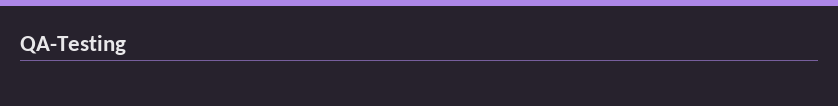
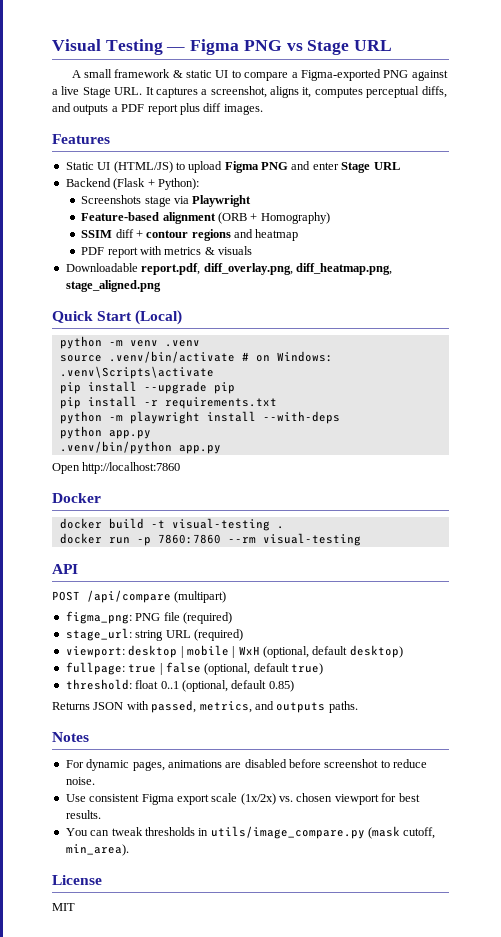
- QA-Testing
+ Visual Testing — Figma PNG vs Stage URL
+ A small framework & static UI to compare a Figma-exported PNG against a live Stage URL. It captures a screenshot, aligns it, computes perceptual diffs, and outputs a PDF report plus diff images.
+ Features
+ Static UI (HTML/JS) to upload Figma PNG and enter Stage URL
+ Backend (Flask + Python):
+ Screenshots stage via Playwright
+ Feature-based alignment (ORB + Homography)
+ SSIM diff + contour regions and heatmap
+ PDF report with metrics & visuals
+ Downloadable report.pdf, diff_overlay.png, diff_heatmap.png, stage_aligned.png
+ Quick Start (Local)
+ python -m venv .venv
+ source .venv/bin/activate # on Windows: .venv\Scripts\activate
+ pip install --upgrade pip
+ pip install -r requirements.txt
+ python -m playwright install --with-deps
+ python app.py
+ .venv/bin/python app.py
+ Open http://localhost:7860
+ Docker
+ docker build -t visual-testing .
+ docker run -p 7860:7860 --rm visual-testing
+ API
+ POST /api/compare (multipart)
+ figma_png: PNG file (required)
+ stage_url: string URL (required)
+ viewport: desktop | mobile | WxH (optional, default desktop)
+ fullpage: true | false (optional, default true)
+ threshold: float 0..1 (optional, default 0.85)
+ Returns JSON with passed, metrics, and outputs paths.
+ Notes
+ For dynamic pages, animations are disabled before screenshot to reduce noise.
+ Use consistent Figma export scale (1x/2x) vs. chosen viewport for best results.
+ You can tweak thresholds in utils/image_compare.py (mask cutoff, min_area).
+ License
+ MIT

